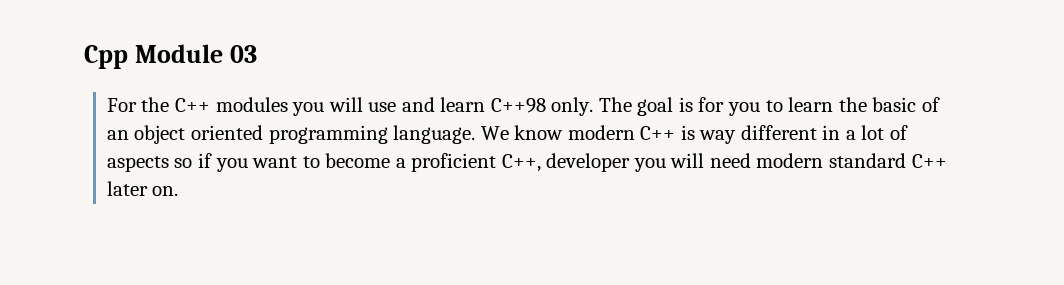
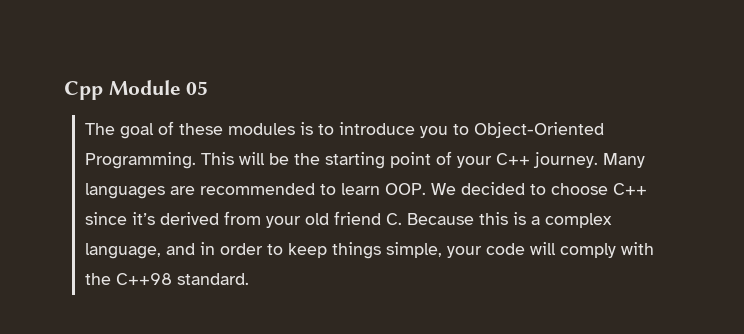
- Cpp Module 03
- For the C++ modules you will use and learn C++98 only. The goal is for you to learn the basic of an object oriented programming language. We know modern C++ is way different in a lot of aspects so if you want to become a proficient C++, developer you will need modern standard C++ later on.
+ Cpp Module 05
+ The goal of these modules is to introduce you to Object-Oriented Programming. This will be the starting point of your C++ journey. Many languages are recommended to learn OOP. We decided to choose C++ since it’s derived from your old friend C. Because this is a complex language, and in order to keep things simple, your code will comply with the C++98 standard.

